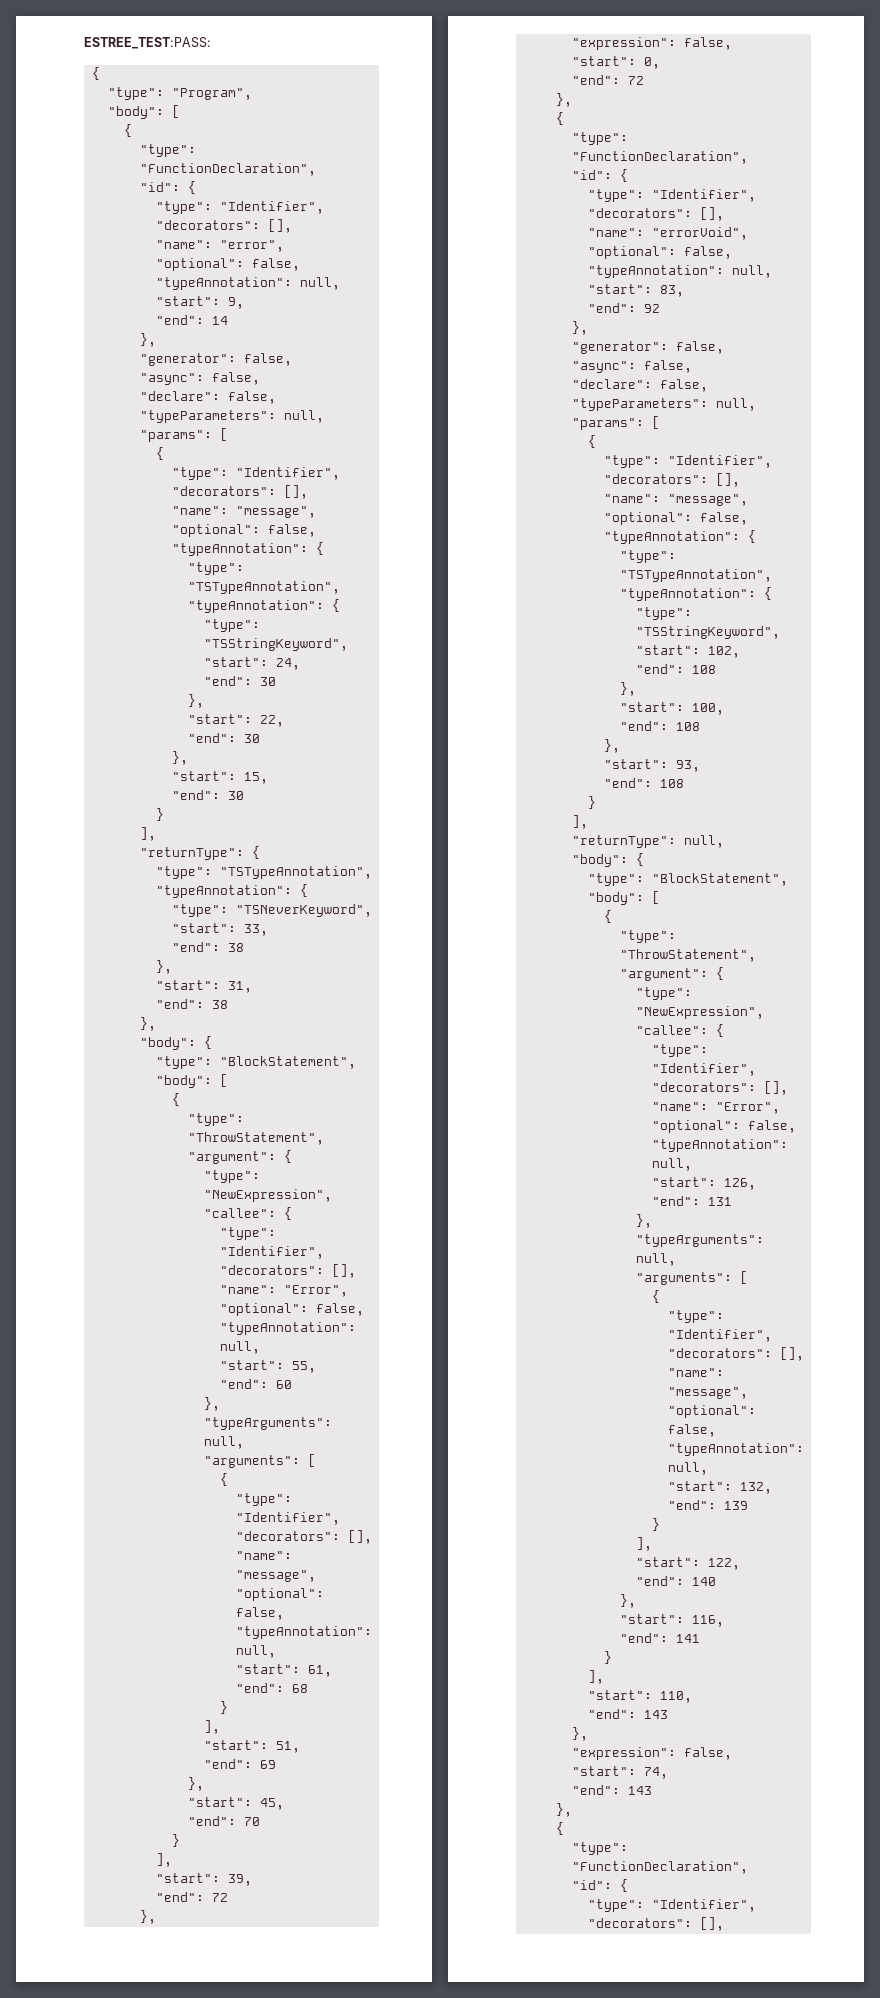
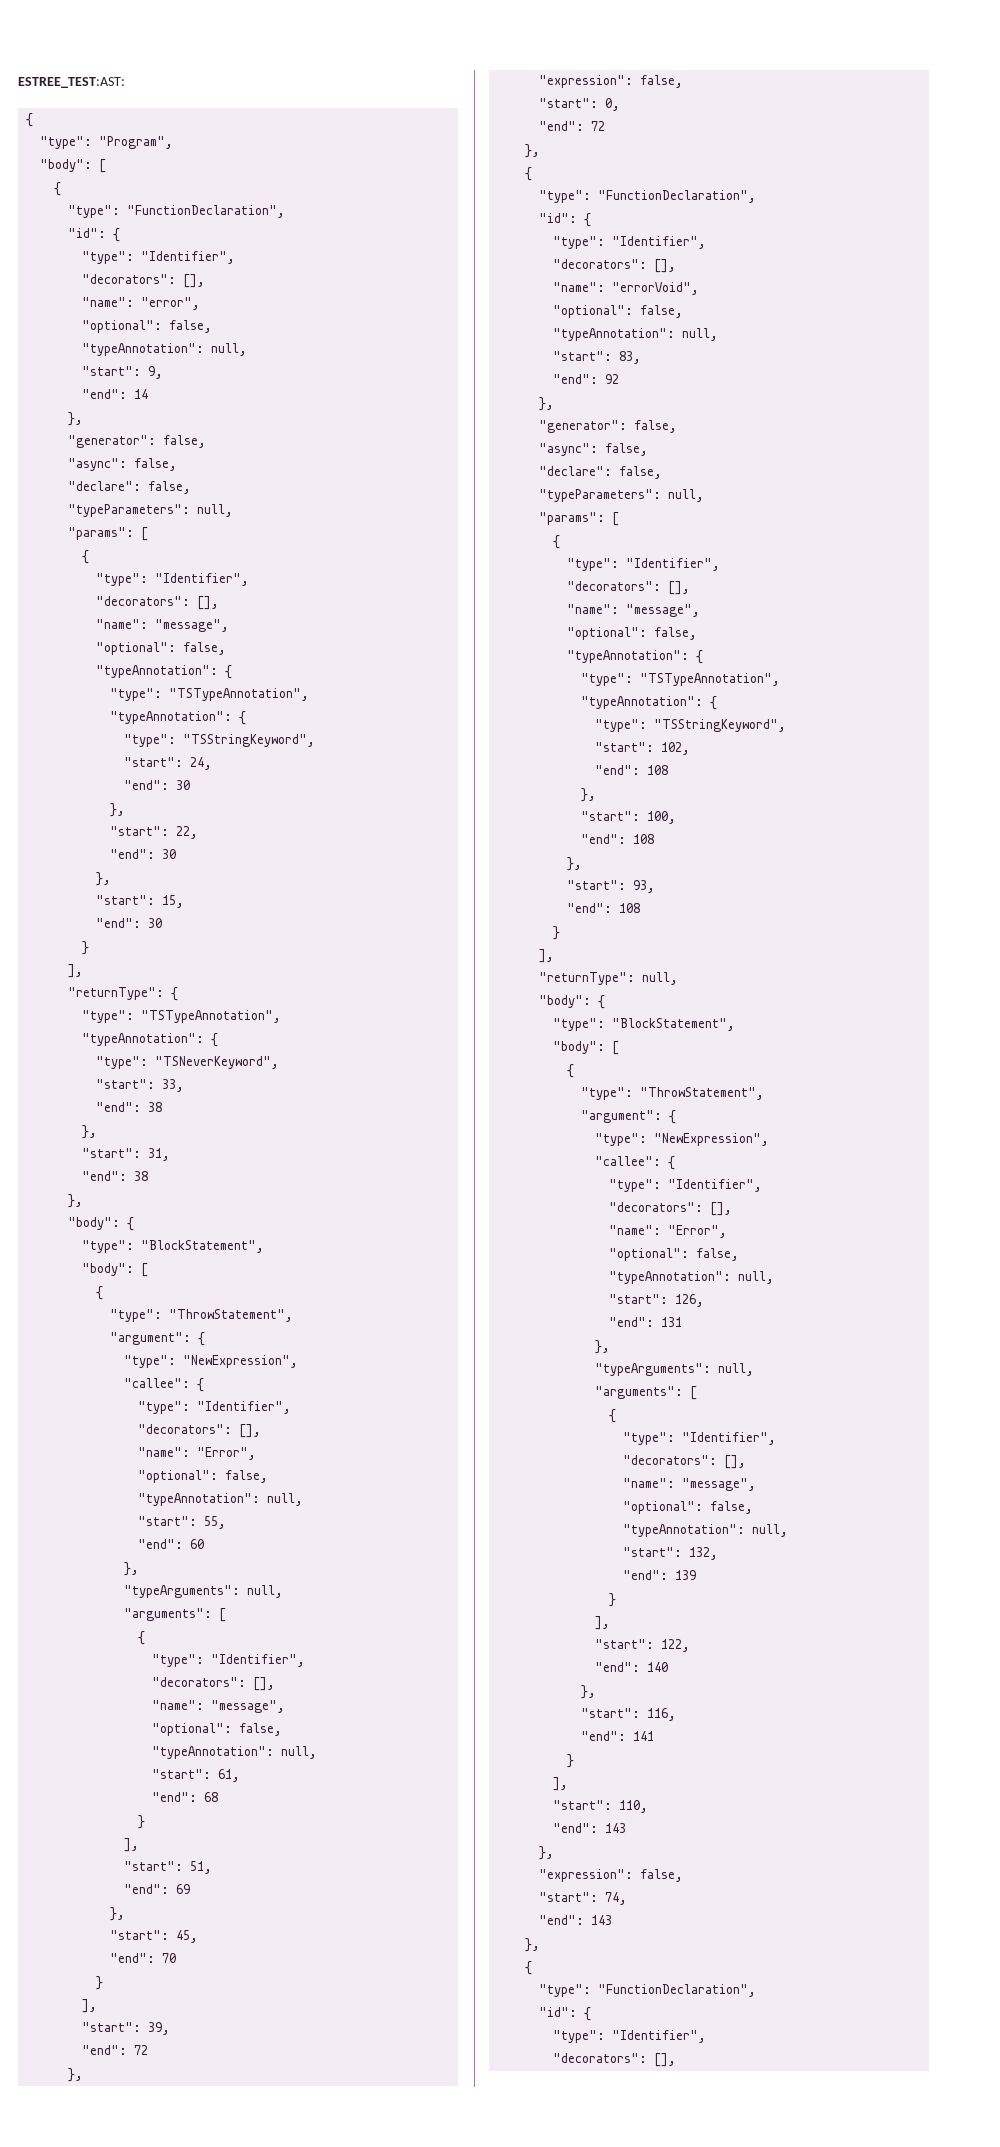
- ESTREE_TEST:PASS:
+ ESTREE_TEST:AST:

